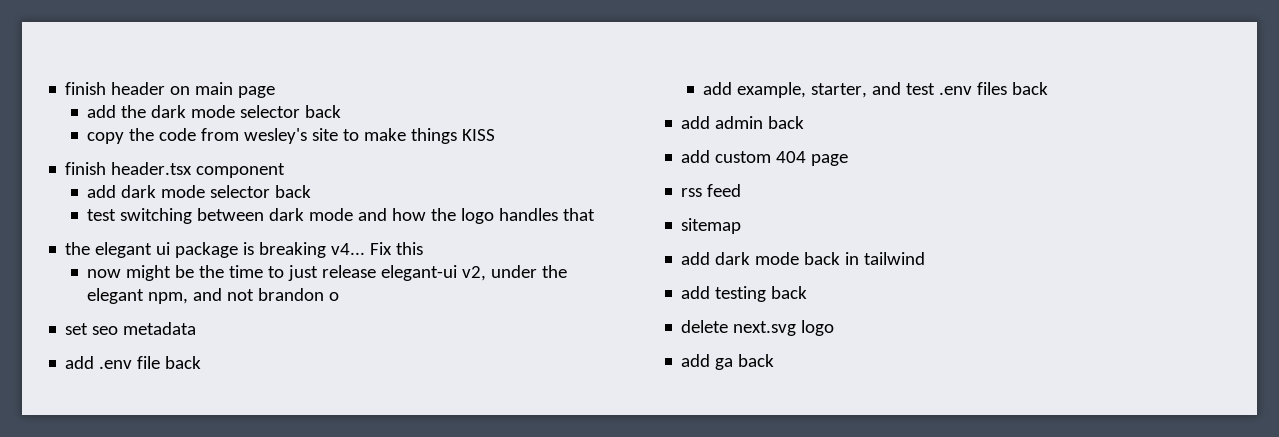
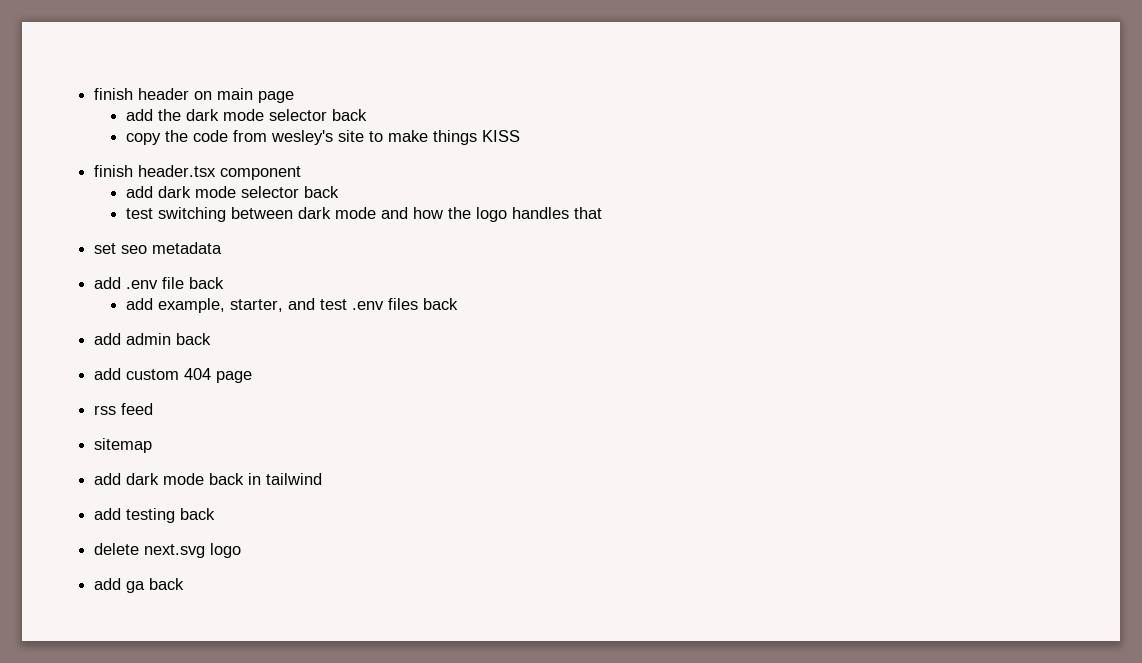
- the elegant ui package is breaking v4... Fix this
- now might be the time to just release elegant-ui v2, under the elegant npm, and not brandon o

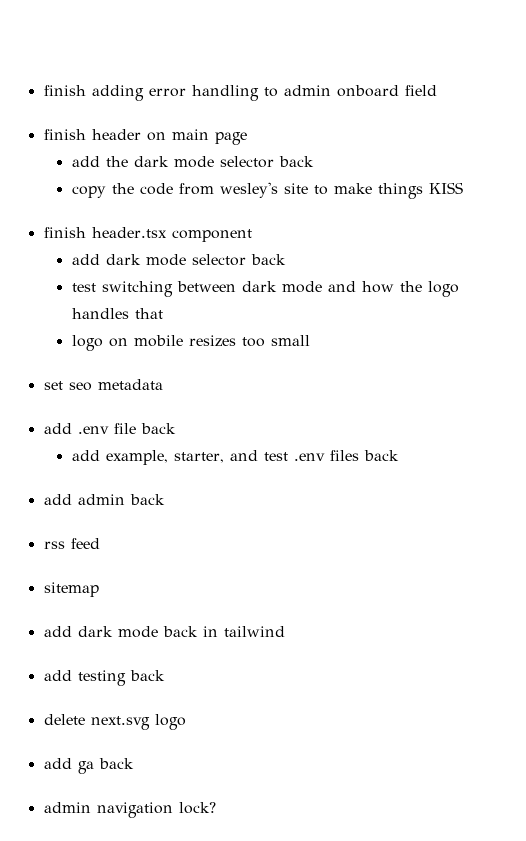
+ finish adding error handling to admin onboard field
+ logo on mobile resizes too small
- add custom 404 page
+ admin navigation lock?

